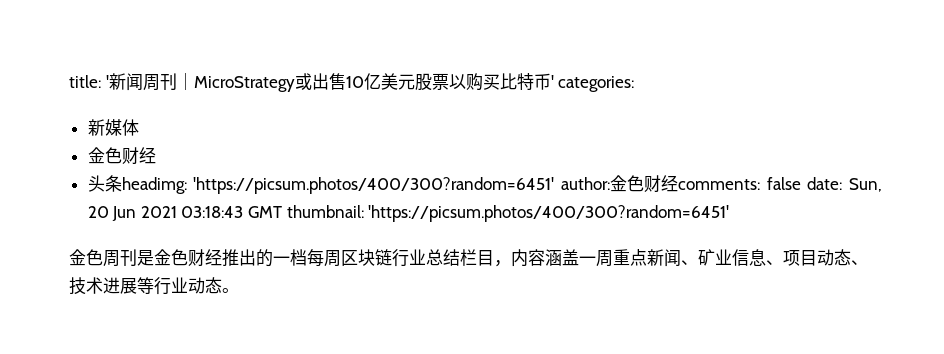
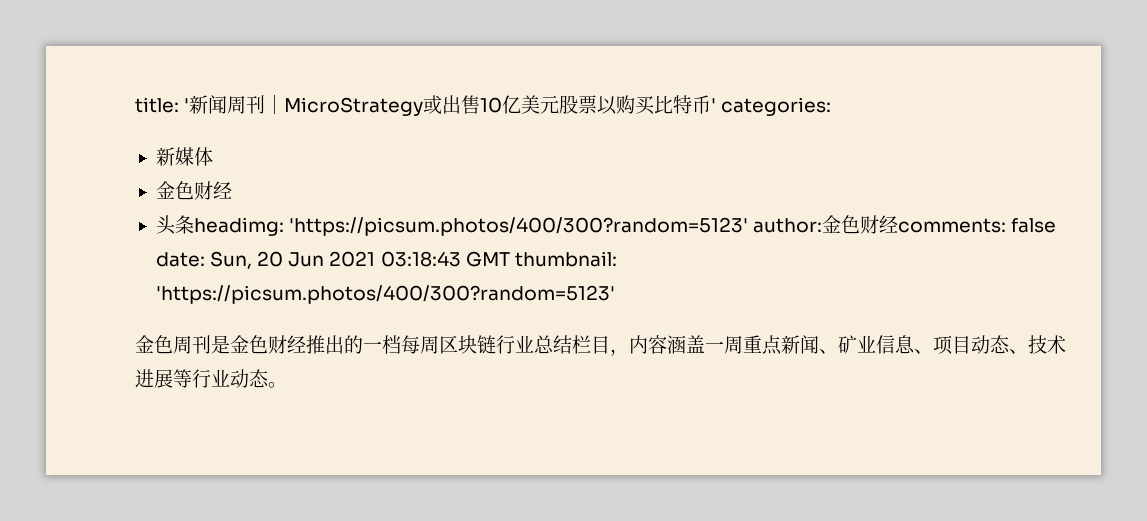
- 头条headimg: 'https://picsum.photos/400/300?random=6451' author:金色财经comments: false date: Sun, 20 Jun 2021 03:18:43 GMT thumbnail: 'https://picsum.photos/400/300?random=6451'
+ 头条headimg: 'https://picsum.photos/400/300?random=5123' author:金色财经comments: false date: Sun, 20 Jun 2021 03:18:43 GMT thumbnail: 'https://picsum.photos/400/300?random=5123'

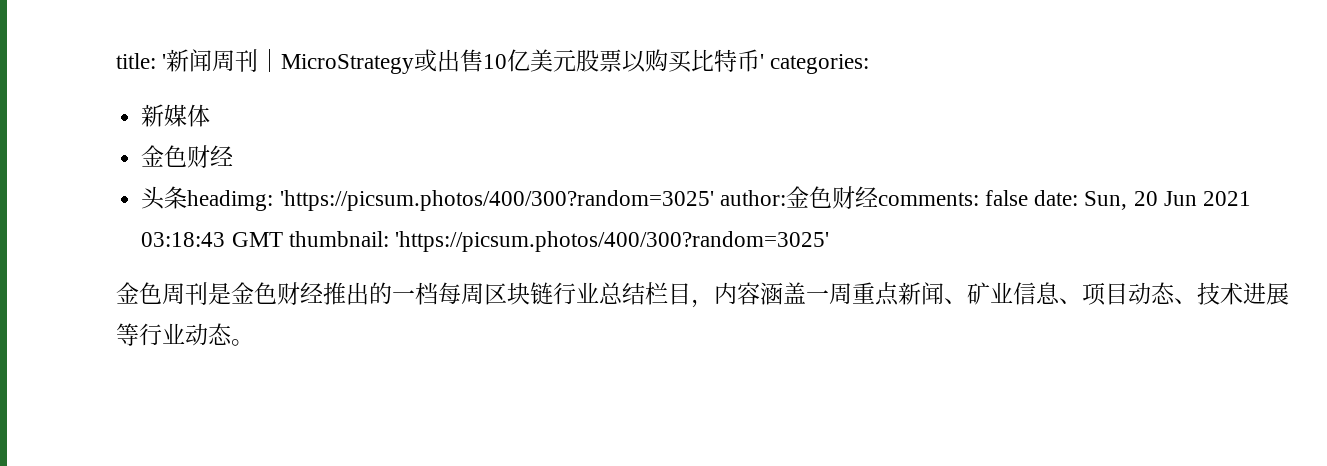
- 头条headimg: 'https://picsum.photos/400/300?random=5123' author:金色财经comments: false date: Sun, 20 Jun 2021 03:18:43 GMT thumbnail: 'https://picsum.photos/400/300?random=5123'
+ 头条headimg: 'https://picsum.photos/400/300?random=3025' author:金色财经comments: false date: Sun, 20 Jun 2021 03:18:43 GMT thumbnail: 'https://picsum.photos/400/300?random=3025'

